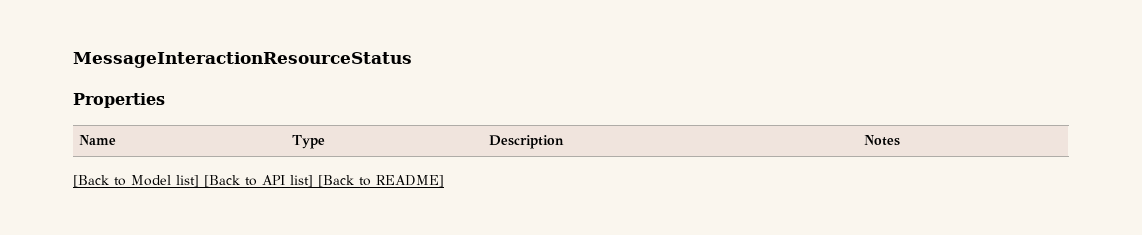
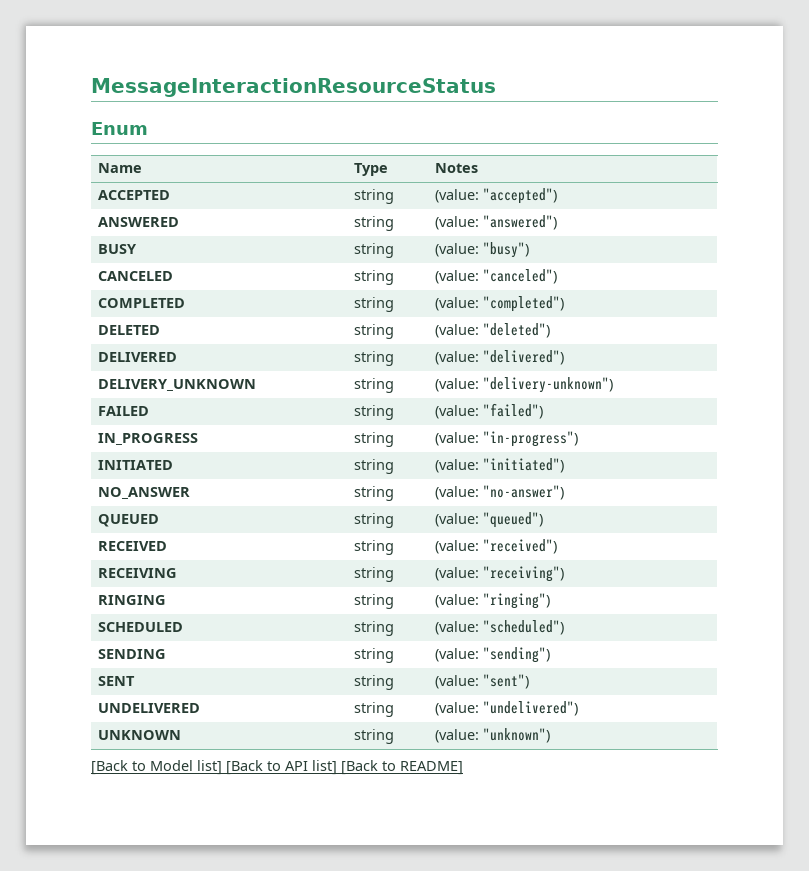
- Properties
+ Enum
- Name | Type | Description | Notes
+ Name | Type | Notes
+ ACCEPTED | string | (value: "accepted")
+ ANSWERED | string | (value: "answered")
+ BUSY | string | (value: "busy")
+ CANCELED | string | (value: "canceled")
+ COMPLETED | string | (value: "completed")
+ DELETED | string | (value: "deleted")
+ DELIVERED | string | (value: "delivered")
+ DELIVERY_UNKNOWN | string | (value: "delivery-unknown")
+ FAILED | string | (value: "failed")
+ IN_PROGRESS | string | (value: "in-progress")
+ INITIATED | string | (value: "initiated")
+ NO_ANSWER | string | (value: "no-answer")
+ QUEUED | string | (value: "queued")
+ RECEIVED | string | (value: "received")
+ RECEIVING | string | (value: "receiving")
+ RINGING | string | (value: "ringing")
+ SCHEDULED | string | (value: "scheduled")
+ SENDING | string | (value: "sending")
+ SENT | string | (value: "sent")
+ UNDELIVERED | string | (value: "undelivered")
+ UNKNOWN | string | (value: "unknown")

